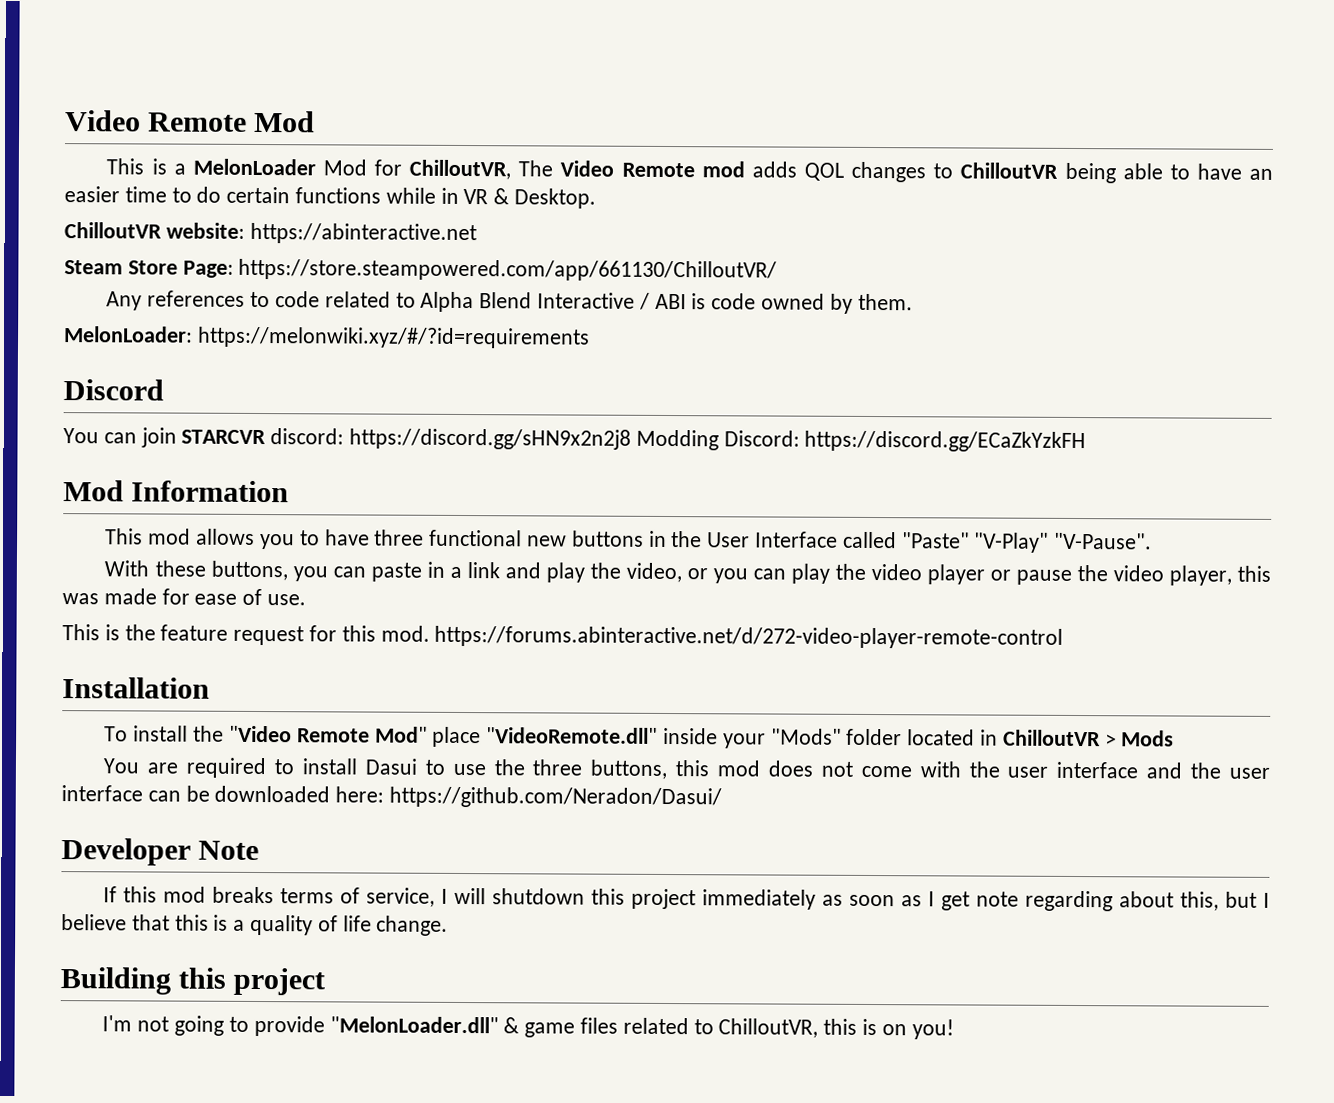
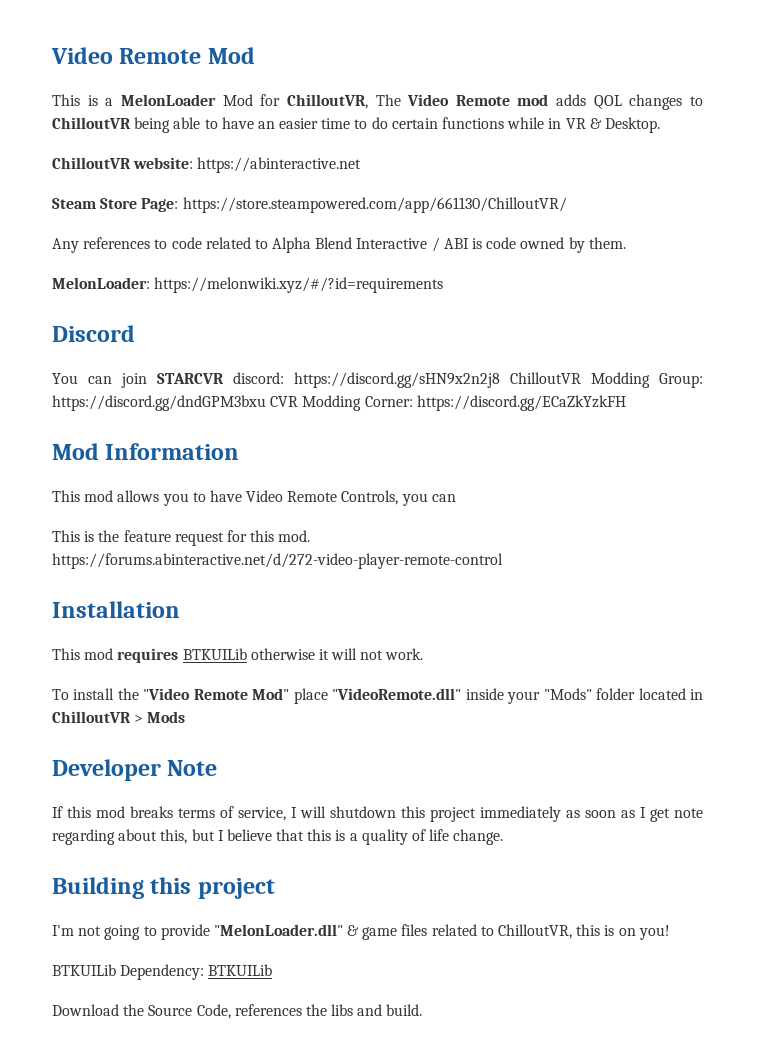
- You can join STARCVR discord: https://discord.gg/sHN9x2n2j8 Modding Discord: https://discord.gg/ECaZkYzkFH
+ You can join STARCVR discord: https://discord.gg/sHN9x2n2j8 ChilloutVR Modding Group: https://discord.gg/dndGPM3bxu CVR Modding Corner: https://discord.gg/ECaZkYzkFH
- This mod allows you to have three functional new buttons in the User Interface called "Paste" "V-Play" "V-Pause".
- With these buttons, you can paste in a link and play the video, or you can play the video player or pause the video player, this was made for ease of use.
+ This mod allows you to have Video Remote Controls, you can
+ This mod requires BTKUILib otherwise it will not work.
- You are required to install Dasui to use the three buttons, this mod does not come with the user interface and the user interface can be downloaded here: https://github.com/Neradon/Dasui/
+ BTKUILib Dependency: BTKUILib
+ Download the Source Code, references the libs and build.

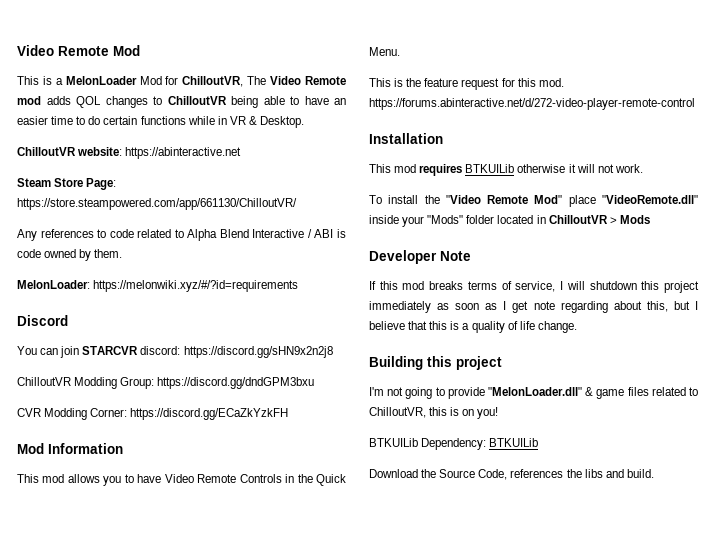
- You can join STARCVR discord: https://discord.gg/sHN9x2n2j8 ChilloutVR Modding Group: https://discord.gg/dndGPM3bxu CVR Modding Corner: https://discord.gg/ECaZkYzkFH
+ You can join STARCVR discord: https://discord.gg/sHN9x2n2j8
+ ChilloutVR Modding Group: https://discord.gg/dndGPM3bxu
+ CVR Modding Corner: https://discord.gg/ECaZkYzkFH
- This mod allows you to have Video Remote Controls, you can
+ This mod allows you to have Video Remote Controls in the Quick Menu.

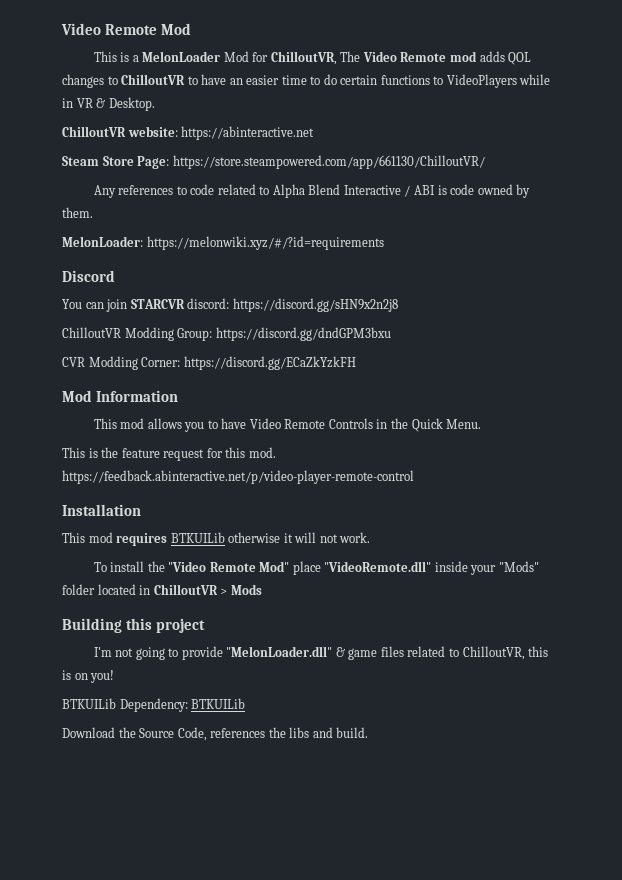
- This is a MelonLoader Mod for ChilloutVR, The Video Remote mod adds QOL changes to ChilloutVR being able to have an easier time to do certain functions while in VR & Desktop.
+ This is a MelonLoader Mod for ChilloutVR, The Video Remote mod adds QOL changes to ChilloutVR to have an easier time to do certain functions to VideoPlayers while in VR & Desktop.
- This is the feature request for this mod. https://forums.abinteractive.net/d/272-video-player-remote-control
+ This is the feature request for this mod. https://feedback.abinteractive.net/p/video-player-remote-control
- Developer Note
- If this mod breaks terms of service, I will shutdown this project immediately as soon as I get note regarding about this, but I believe that this is a quality of life change.

